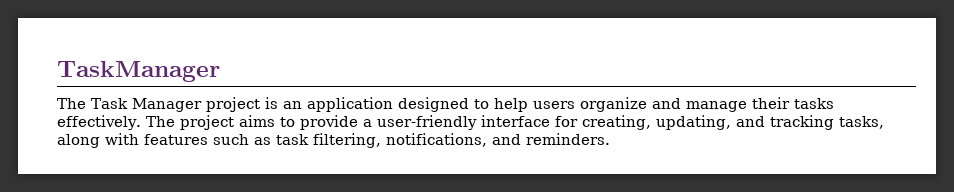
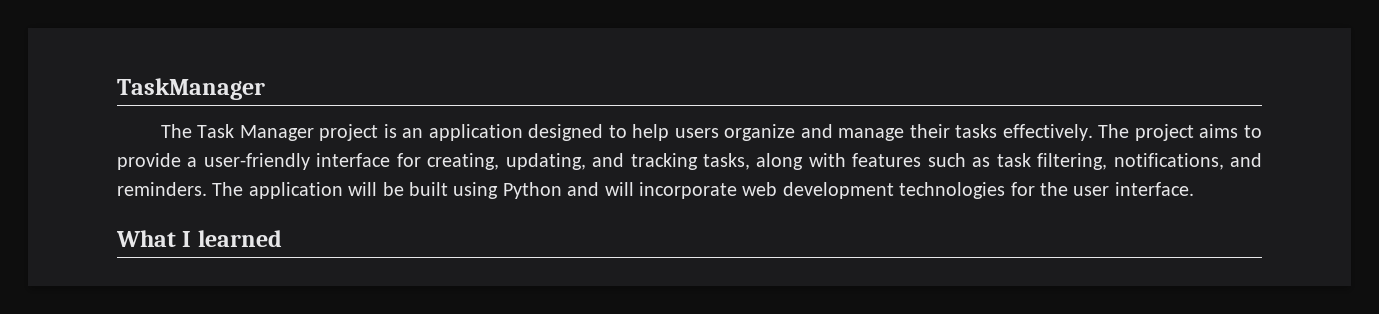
+ The application will be built using Python and will incorporate web development technologies for the user interface.
+ What I learned

